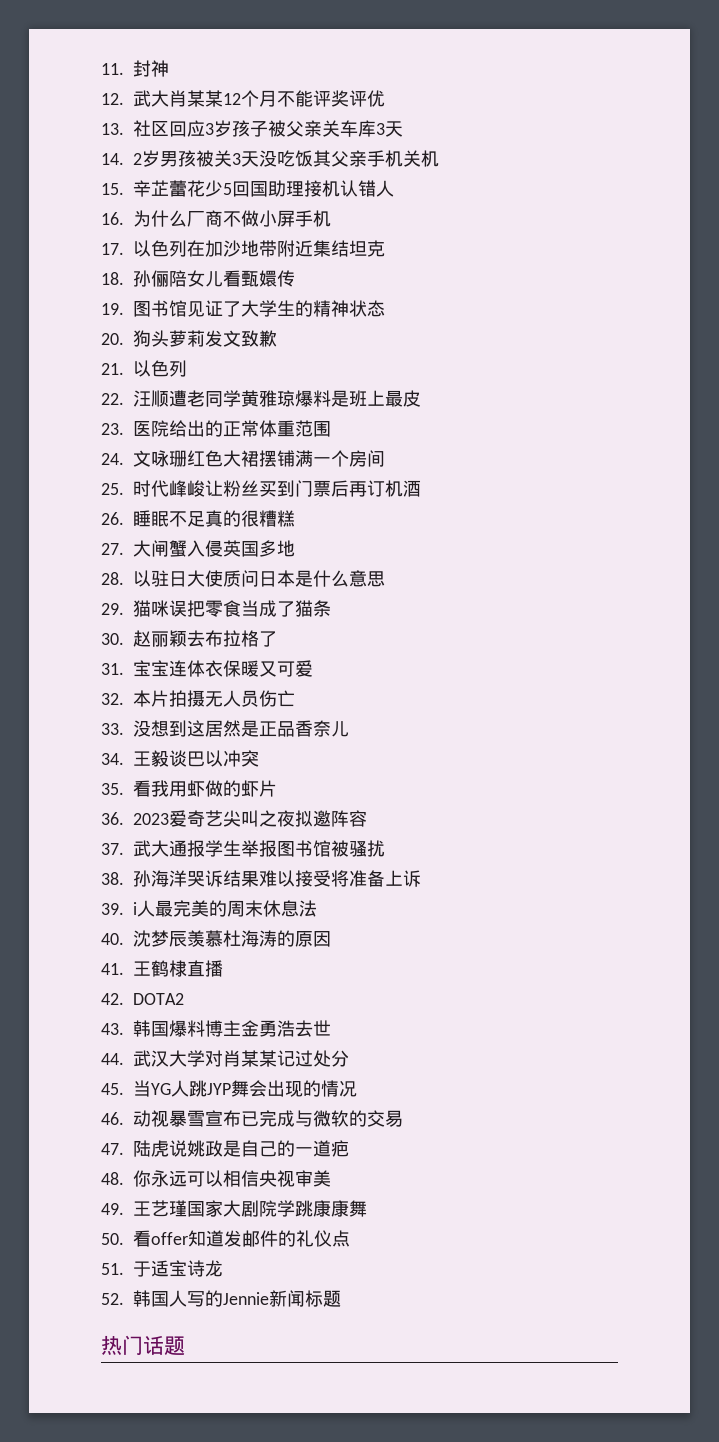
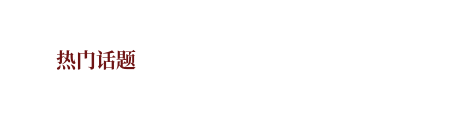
- 11.封神
- 12.武大肖某某12个月不能评奖评优
- 13.社区回应3岁孩子被父亲关车库3天
- 14. 2岁男孩被关3天没吃饭其父亲手机关机
- 15.辛芷蕾花少5回国助理接机认错人
- 16.为什么厂商不做小屏手机
- 17.以色列在加沙地带附近集结坦克
- 18.孙俪陪女儿看甄嬛传
- 19.图书馆见证了大学生的精神状态
- 20.狗头萝莉发文致歉
- 21.以色列
- 22.汪顺遭老同学黄雅琼爆料是班上最皮
- 23.医院给出的正常体重范围
- 24.文咏珊红色大裙摆铺满一个房间
- 25.时代峰峻让粉丝买到门票后再订机酒
- 26.睡眠不足真的很糟糕
- 27.大闸蟹入侵英国多地
- 28.以驻日大使质问日本是什么意思
- 29.猫咪误把零食当成了猫条
- 30.赵丽颖去布拉格了
- 31.宝宝连体衣保暖又可爱
- 32.本片拍摄无人员伤亡
- 33.没想到这居然是正品香奈儿
- 34.王毅谈巴以冲突
- 35.看我用虾做的虾片
- 36. 2023爱奇艺尖叫之夜拟邀阵容
- 37.武大通报学生举报图书馆被骚扰
- 38.孙海洋哭诉结果难以接受将准备上诉
- 39. i人最完美的周末休息法
- 40.沈梦辰羡慕杜海涛的原因
- 41.王鹤棣直播
- 42. DOTA2
- 43.韩国爆料博主金勇浩去世
- 44.武汉大学对肖某某记过处分
- 45.当YG人跳JYP舞会出现的情况
- 46.动视暴雪宣布已完成与微软的交易
- 47.陆虎说姚政是自己的一道疤
- 48.你永远可以相信央视审美
- 49.王艺瑾国家大剧院学跳康康舞
- 50.看offer知道发邮件的礼仪点
- 51.于适宝诗龙
- 52.韩国人写的Jennie新闻标题

